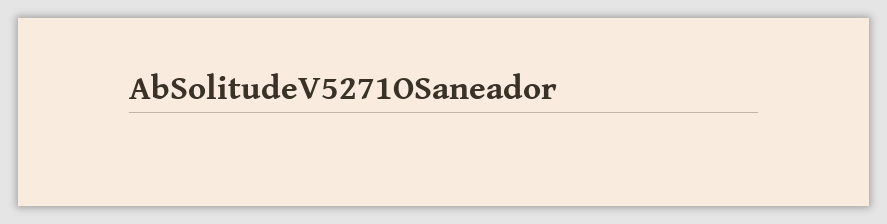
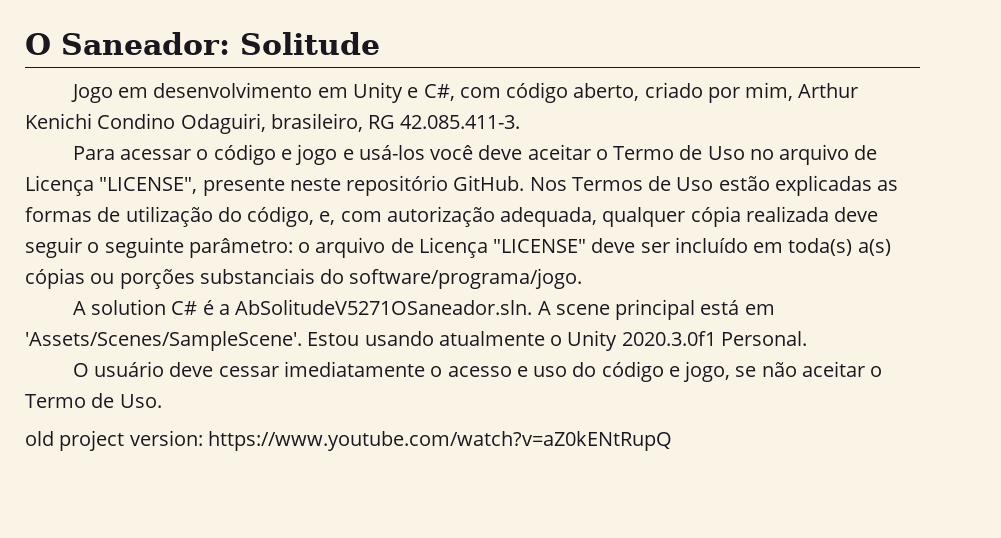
- AbSolitudeV5271OSaneador
+ O Saneador: Solitude
+ Jogo em desenvolvimento em Unity e C#, com código aberto, criado por mim, Arthur Kenichi Condino Odaguiri, brasileiro, RG 42.085.411-3.
+ Para acessar o código e jogo e usá-los você deve aceitar o Termo de Uso no arquivo de Licença "LICENSE", presente neste repositório GitHub. Nos Termos de Uso estão explicadas as formas de utilização do código, e, com autorização adequada, qualquer cópia realizada deve seguir o seguinte parâmetro: o arquivo de Licença "LICENSE" deve ser incluído em toda(s) a(s) cópias ou porções substanciais do software/programa/jogo.
+ A solution C# é a AbSolitudeV5271OSaneador.sln. A scene principal está em 'Assets/Scenes/SampleScene'. Estou usando atualmente o Unity 2020.3.0f1 Personal.
+ O usuário deve cessar imediatamente o acesso e uso do código e jogo, se não aceitar o Termo de Uso.
+ old project version: https://www.youtube.com/watch?v=aZ0kENtRupQ

